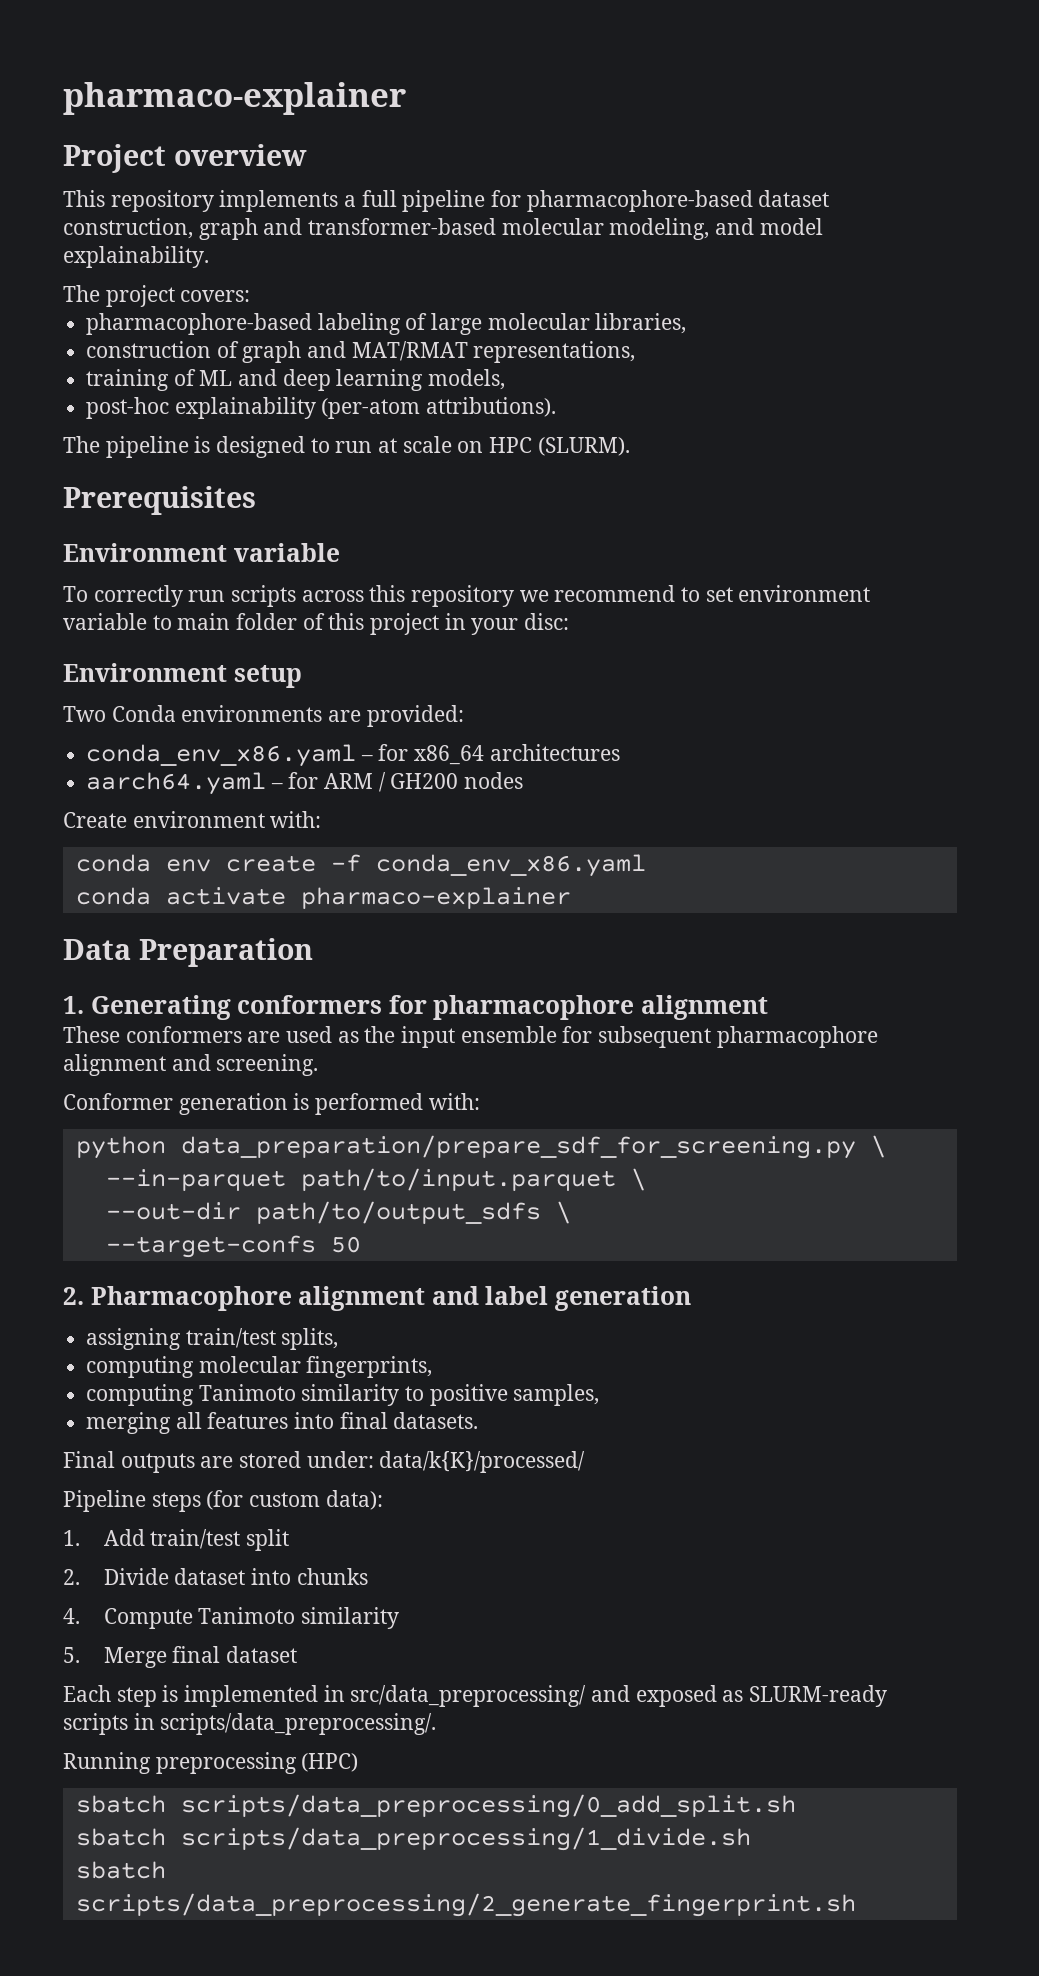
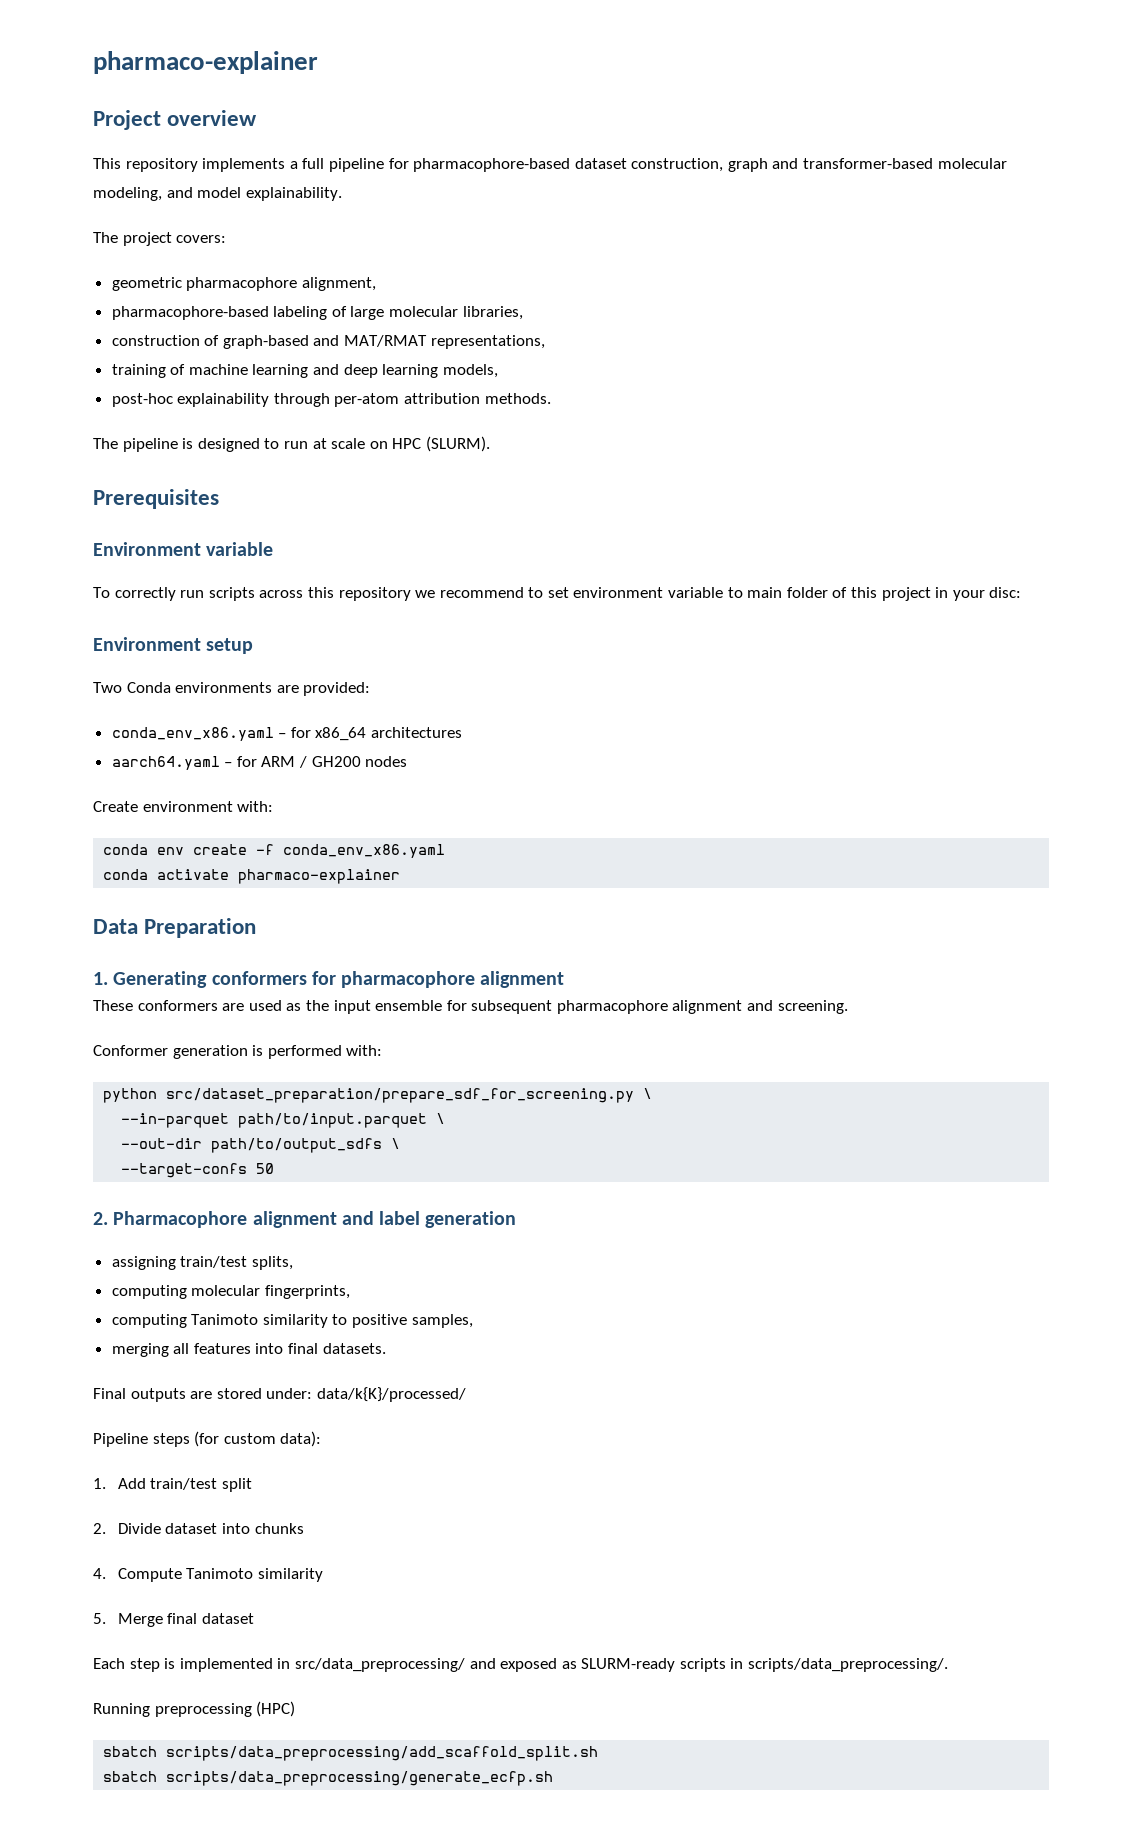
+ geometric pharmacophore alignment,
- construction of graph and MAT/RMAT representations,
+ construction of graph-based and MAT/RMAT representations,
- training of ML and deep learning models,
+ training of machine learning and deep learning models,
- post-hoc explainability (per-atom attributions).
+ post-hoc explainability through per-atom attribution methods.
- python data_preparation/prepare_sdf_for_screening.py \
+ python src/dataset_preparation/prepare_sdf_for_screening.py \
- sbatch scripts/data_preprocessing/0_add_split.sh
- sbatch scripts/data_preprocessing/1_divide.sh
- sbatch scripts/data_preprocessing/2_generate_fingerprint.sh
+ sbatch scripts/data_preprocessing/add_scaffold_split.sh
+ sbatch scripts/data_preprocessing/generate_ecfp.sh

